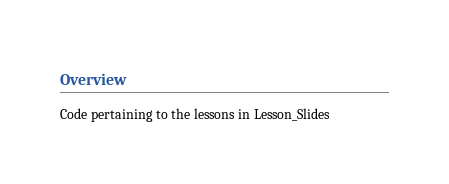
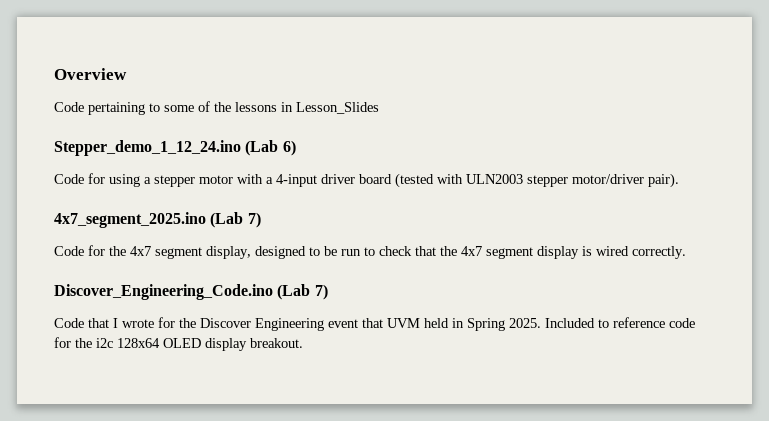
- Code pertaining to the lessons in Lesson_Slides
+ Code pertaining to some of the lessons in Lesson_Slides
+ Stepper_demo_1_12_24.ino (Lab 6)
+ Code for using a stepper motor with a 4-input driver board (tested with ULN2003 stepper motor/driver pair).
+ 4x7_segment_2025.ino (Lab 7)
+ Code for the 4x7 segment display, designed to be run to check that the 4x7 segment display is wired correctly.
+ Discover_Engineering_Code.ino (Lab 7)
+ Code that I wrote for the Discover Engineering event that UVM held in Spring 2025. Included to reference code for the i2c 128x64 OLED display breakout.

